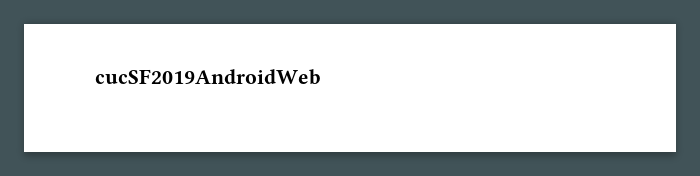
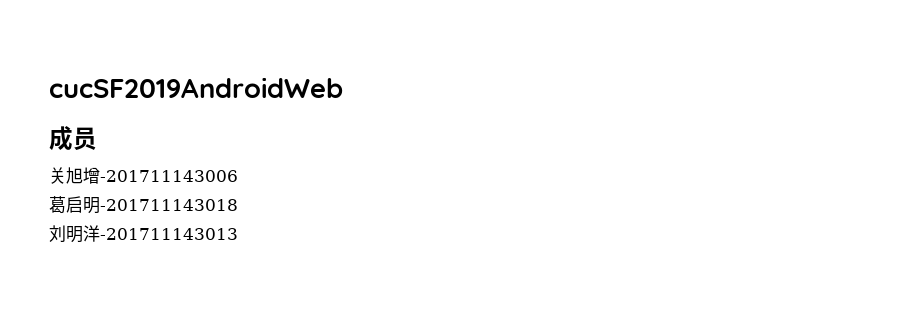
+ 成员
+ 关旭增-201711143006
+ 葛启明-201711143018
+ 刘明洋-201711143013

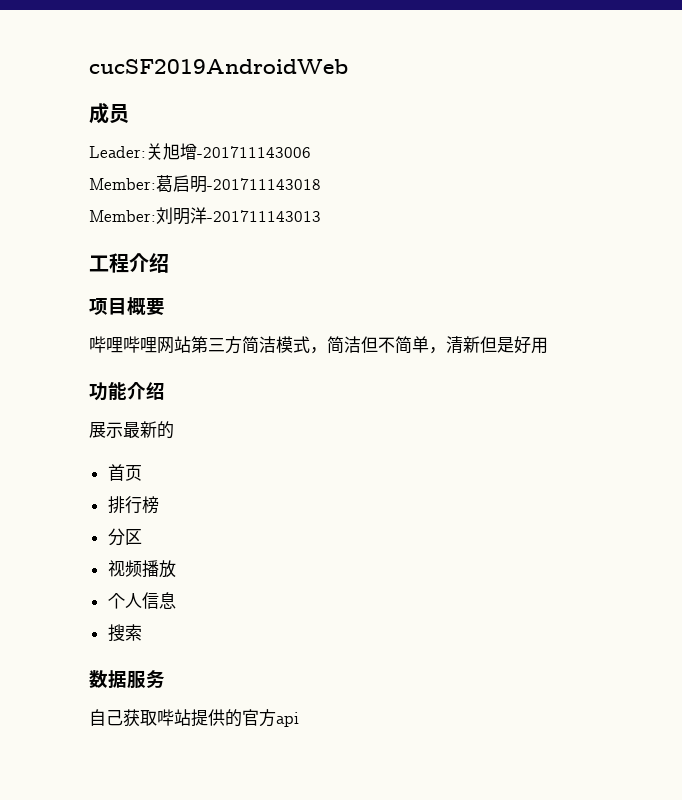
- 关旭增-201711143006
+ Leader:关旭增-201711143006
- 葛启明-201711143018
+ Member:葛启明-201711143018
- 刘明洋-201711143013
+ Member:刘明洋-201711143013
+ 工程介绍
+ 项目概要
+ 哔哩哔哩网站第三方简洁模式，简洁但不简单，清新但是好用
+ 功能介绍
+ 展示最新的
+ 首页
+ 排行榜
+ 分区
+ 视频播放
+ 个人信息
+ 搜索
+ 数据服务
+ 自己获取哔站提供的官方api

